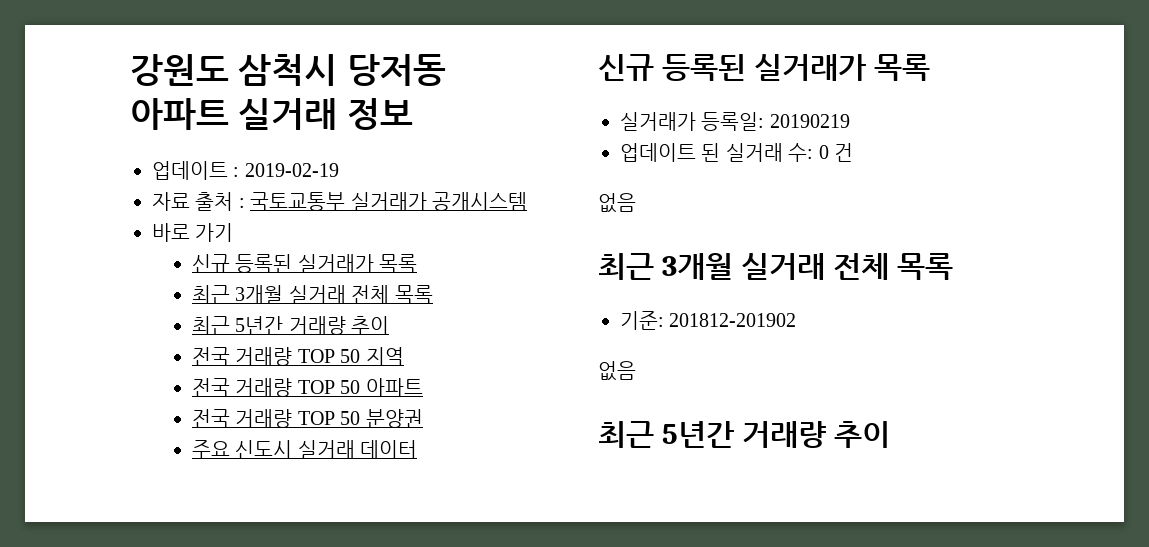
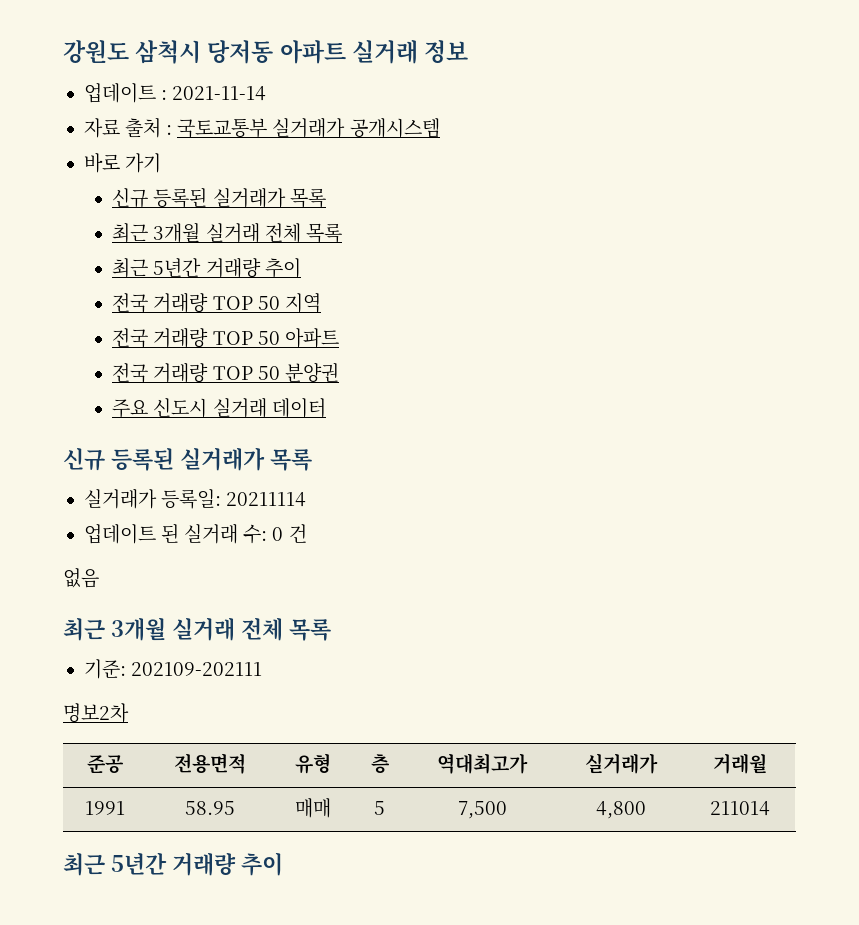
- 업데이트 : 2019-02-19
+ 업데이트 : 2021-11-14
- 실거래가 등록일: 20190219
+ 실거래가 등록일: 20211114
- 기준: 201812-201902
- 없음
+ 기준: 202109-202111
+ 명보2차
+ 준공 | 전용면적 | 유형 | 층 | 역대최고가 | 실거래가 | 거래월
+ 1991 | 58.95 | 매매 | 5 | 7,500 | 4,800 | 211014

